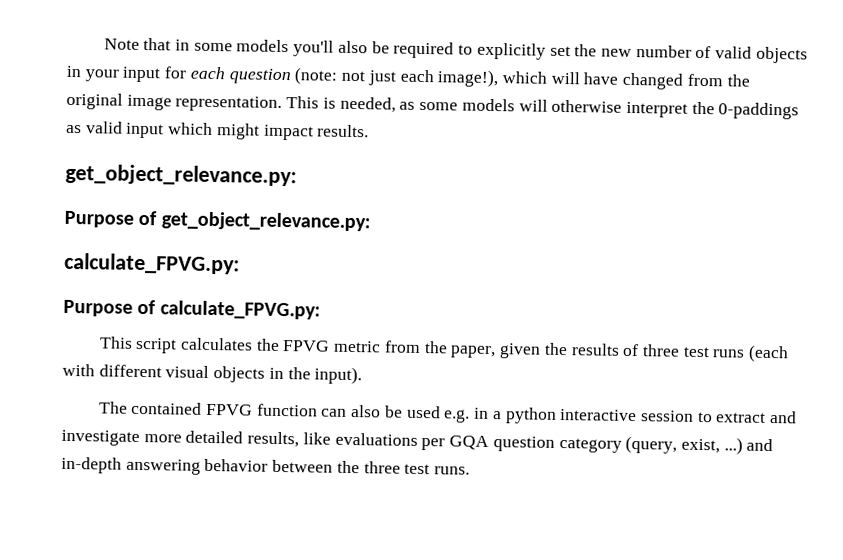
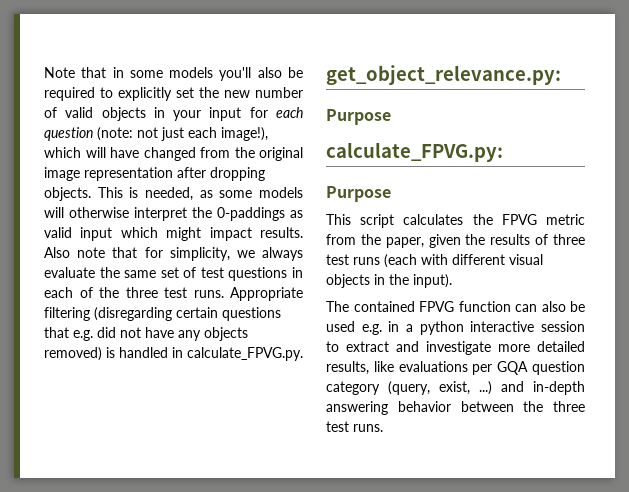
- Note that in some models you'll also be required to explicitly set the new number of valid objects in your input for each question (note: not just each image!), which will have changed from the original image representation.
+ Note that in some models you'll also be required to explicitly set the new number of valid objects in your input for each question (note: not just each image!), which will have changed from the original image representation after dropping objects.
- This is needed, as some models will otherwise interpret the 0-paddings as valid input which might impact results.
+ This is needed, as some models will otherwise interpret the 0-paddings as valid input which might impact results. Also note that for simplicity, we always evaluate the same set of test questions in each of the three test runs. Appropriate filtering (disregarding certain questions that e.g. did not have any objects removed) is handled in calculate_FPVG.py.
  get_object_relevance.py:
- Purpose of get_object_relevance.py:
+ Purpose
  calculate_FPVG.py:
- Purpose of calculate_FPVG.py:
+ Purpose

